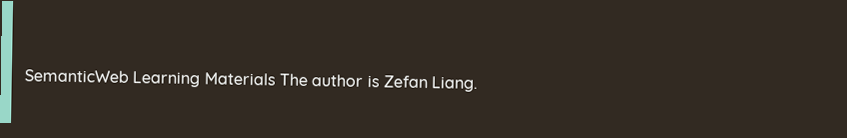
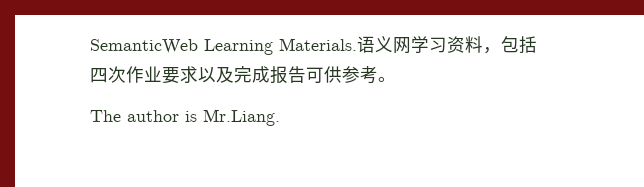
- SemanticWeb Learning Materials The author is Zefan Liang.
+ SemanticWeb Learning Materials.语义网学习资料，包括四次作业要求以及完成报告可供参考。
+ The author is Mr.Liang.

